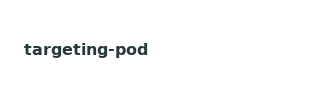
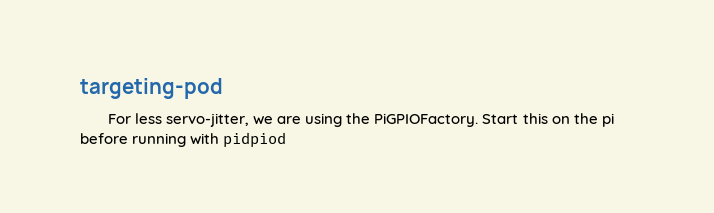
+ For less servo-jitter, we are using the PiGPIOFactory. Start this on the pi before running with pidpiod

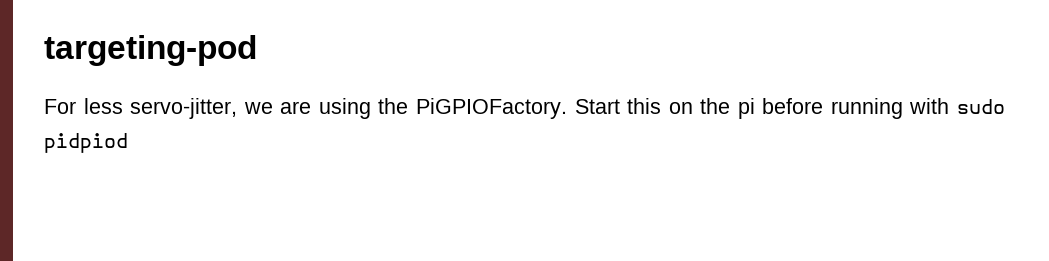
- Start this on the pi before running with pidpiod
+ Start this on the pi before running with sudo pidpiod

